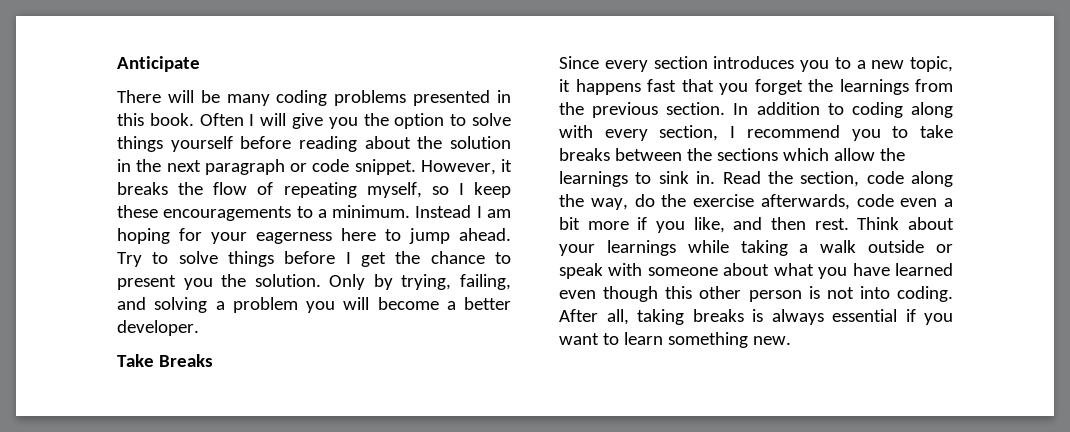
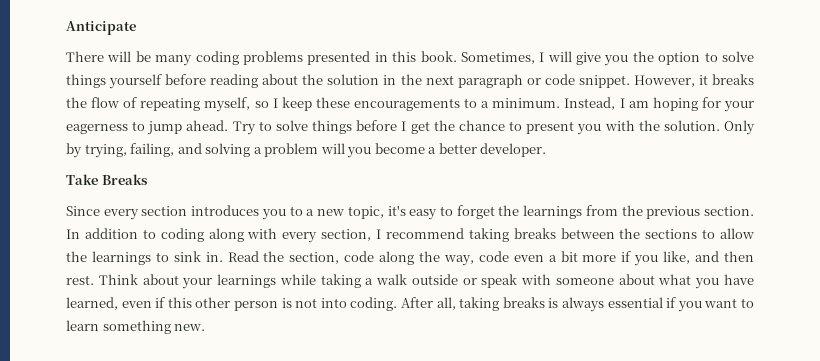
- Often I will give you the option to solve things yourself before reading about the solution in the next paragraph or code snippet.
+ Sometimes, I will give you the option to solve things yourself before reading about the solution in the next paragraph or code snippet.
- Instead I am hoping for your eagerness here to jump ahead.
+ Instead, I am hoping for your eagerness to jump ahead.
- Try to solve things before I get the chance to present you the solution.
+ Try to solve things before I get the chance to present you with the solution.
- Only by trying, failing, and solving a problem you will become a better developer.
+ Only by trying, failing, and solving a problem will you become a better developer.
- Since every section introduces you to a new topic, it happens fast that you forget the learnings from the previous section.
+ Since every section introduces you to a new topic, it's easy to forget the learnings from the previous section.
- In addition to coding along with every section, I recommend you to take breaks between the sections which allow the learnings to sink in.
+ In addition to coding along with every section, I recommend taking breaks between the sections to allow the learnings to sink in.
- Read the section, code along the way, do the exercise afterwards, code even a bit more if you like, and then rest.
+ Read the section, code along the way, code even a bit more if you like, and then rest.
- Think about your learnings while taking a walk outside or speak with someone about what you have learned even though this other person is not into coding.
+ Think about your learnings while taking a walk outside or speak with someone about what you have learned, even if this other person is not into coding.

